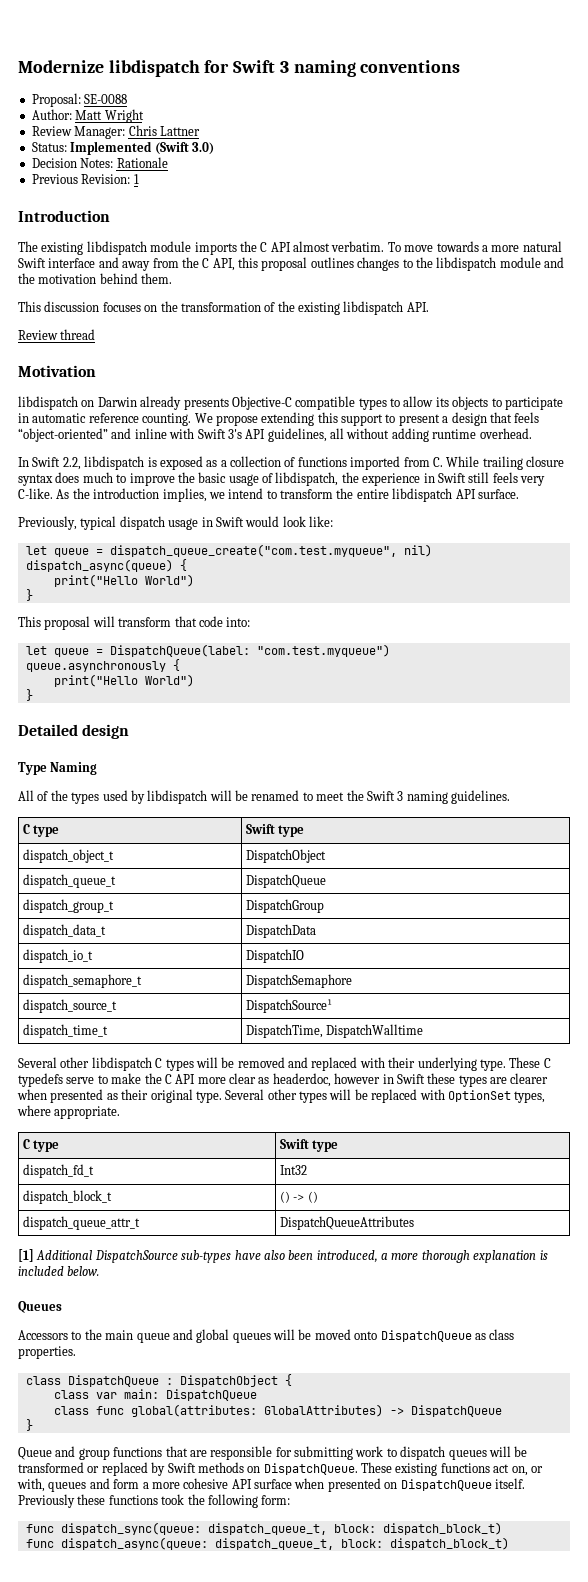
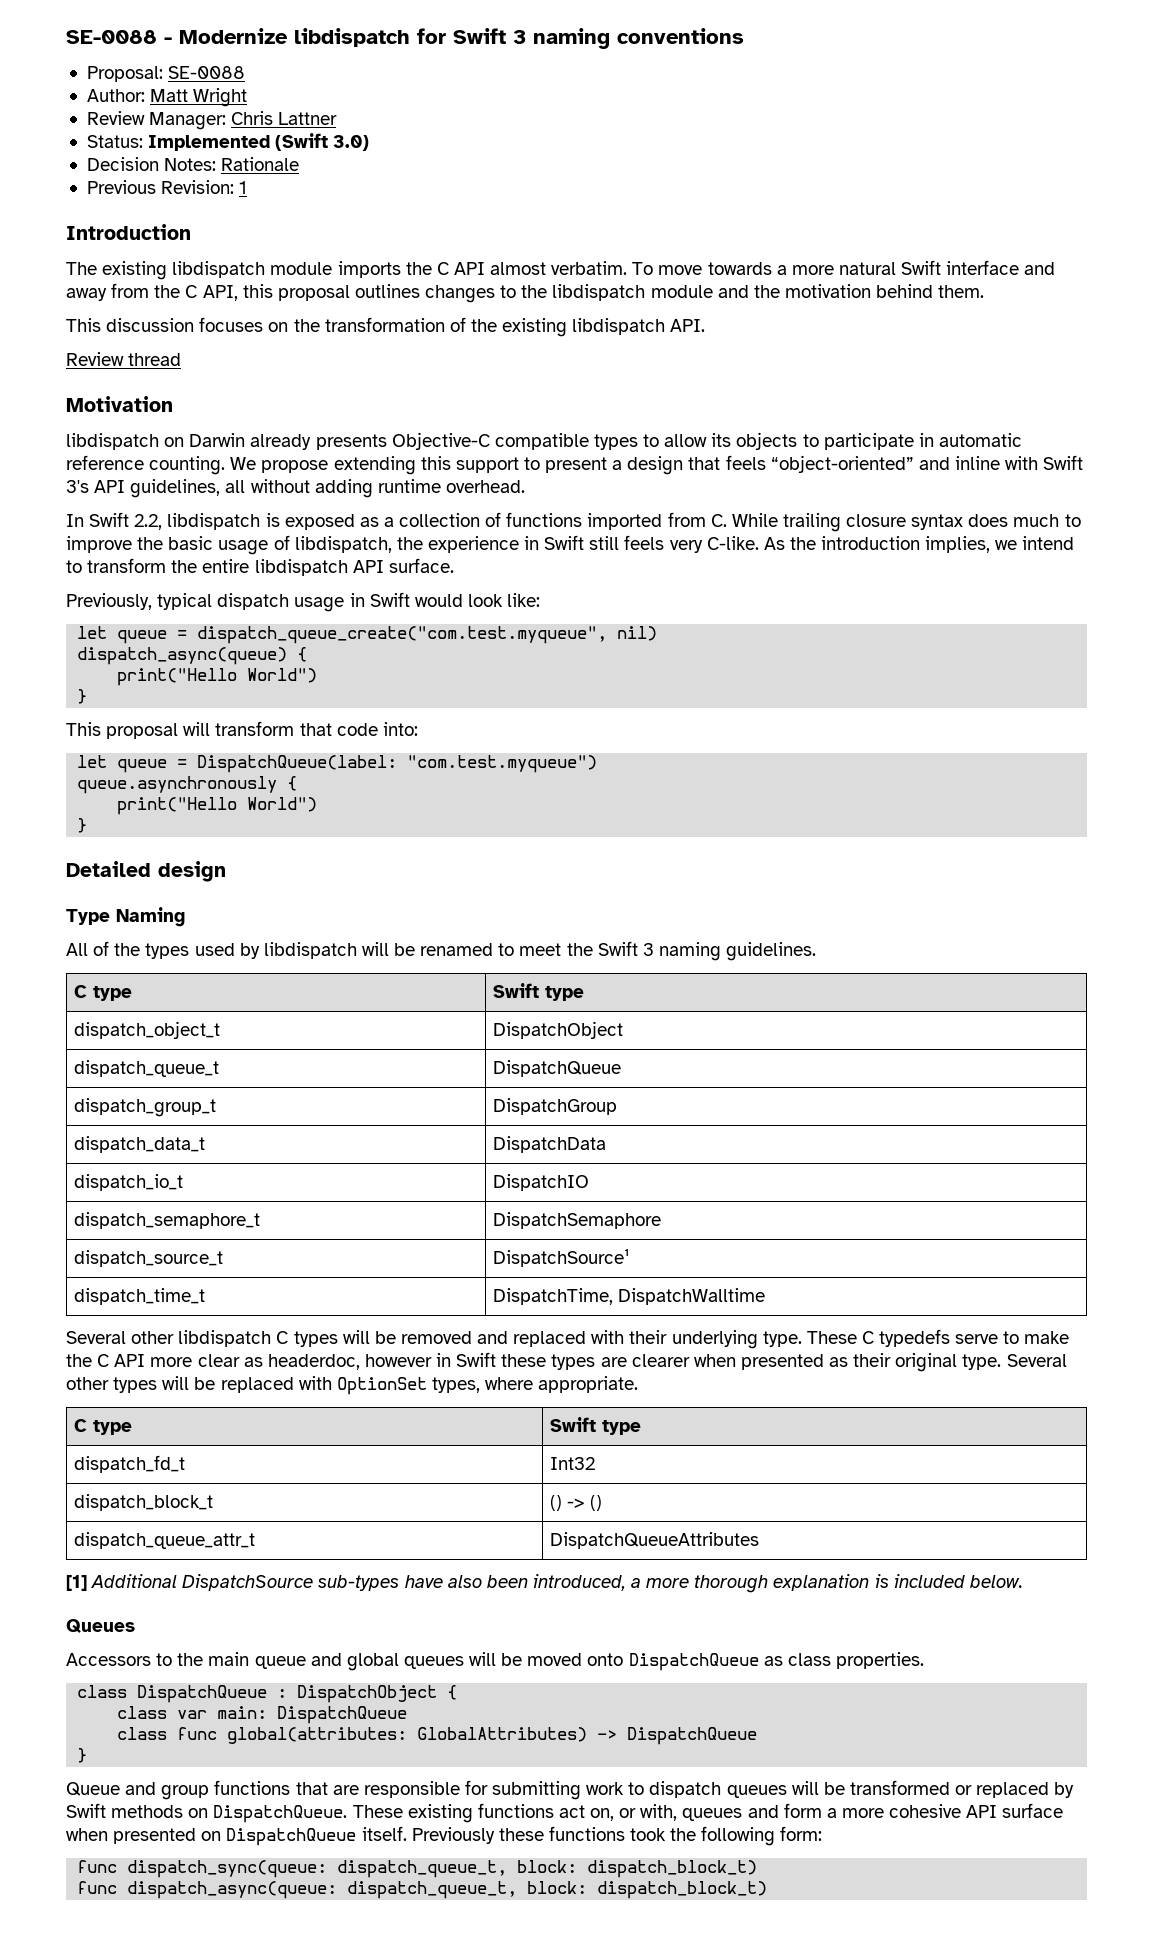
- Modernize libdispatch for Swift 3 naming conventions
+ SE-0088 - Modernize libdispatch for Swift 3 naming conventions

